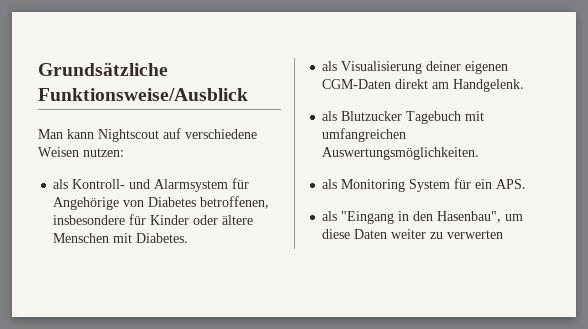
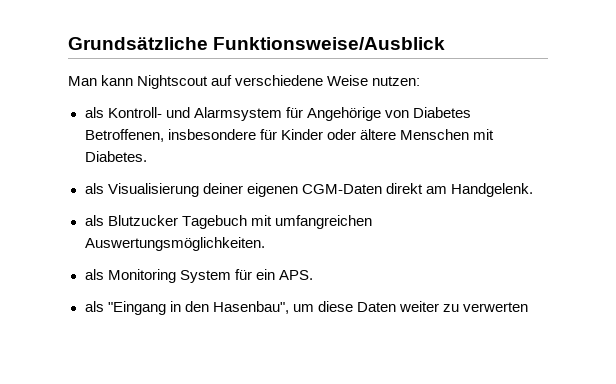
- Man kann Nightscout auf verschiedene Weisen nutzen:
+ Man kann Nightscout auf verschiedene Weise nutzen:
- als Kontroll- und Alarmsystem für Angehörige von Diabetes betroffenen, insbesondere für Kinder oder ältere Menschen mit Diabetes.
+ als Kontroll- und Alarmsystem für Angehörige von Diabetes Betroffenen, insbesondere für Kinder oder ältere Menschen mit Diabetes.

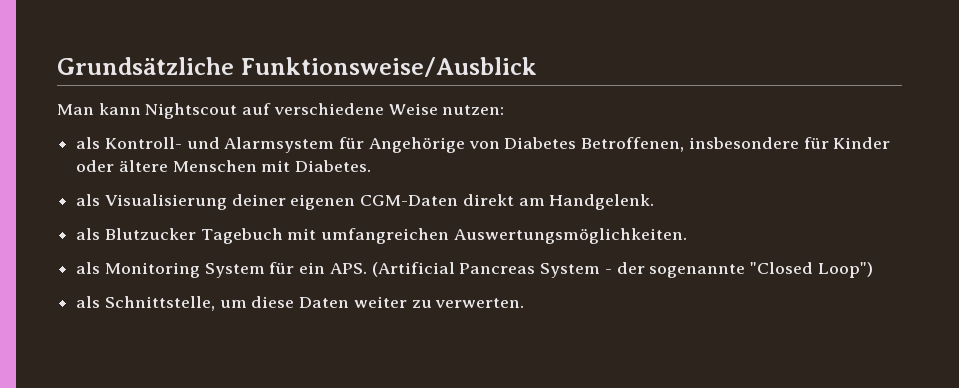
- als Monitoring System für ein APS.
- als "Eingang in den Hasenbau", um diese Daten weiter zu verwerten
+ als Monitoring System für ein APS. (Artificial Pancreas System - der sogenannte "Closed Loop")
+ als Schnittstelle, um diese Daten weiter zu verwerten.

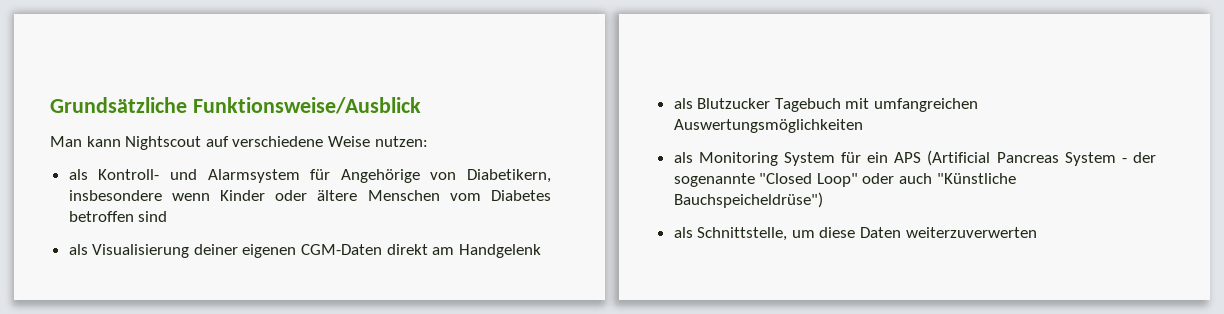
- als Kontroll- und Alarmsystem für Angehörige von Diabetes Betroffenen, insbesondere für Kinder oder ältere Menschen mit Diabetes.
+ als Kontroll- und Alarmsystem für Angehörige von Diabetikern, insbesondere wenn Kinder oder ältere Menschen vom Diabetes betroffen sind
- als Visualisierung deiner eigenen CGM-Daten direkt am Handgelenk.
+ als Visualisierung deiner eigenen CGM-Daten direkt am Handgelenk
- als Blutzucker Tagebuch mit umfangreichen Auswertungsmöglichkeiten.
+ als Blutzucker Tagebuch mit umfangreichen Auswertungsmöglichkeiten
- als Monitoring System für ein APS. (Artificial Pancreas System - der sogenannte "Closed Loop")
+ als Monitoring System für ein APS (Artificial Pancreas System - der sogenannte "Closed Loop" oder auch "Künstliche Bauchspeicheldrüse")
- als Schnittstelle, um diese Daten weiter zu verwerten.
+ als Schnittstelle, um diese Daten weiterzuverwerten

